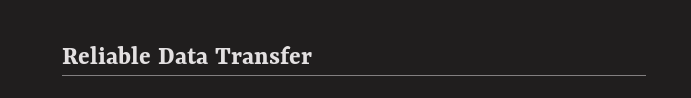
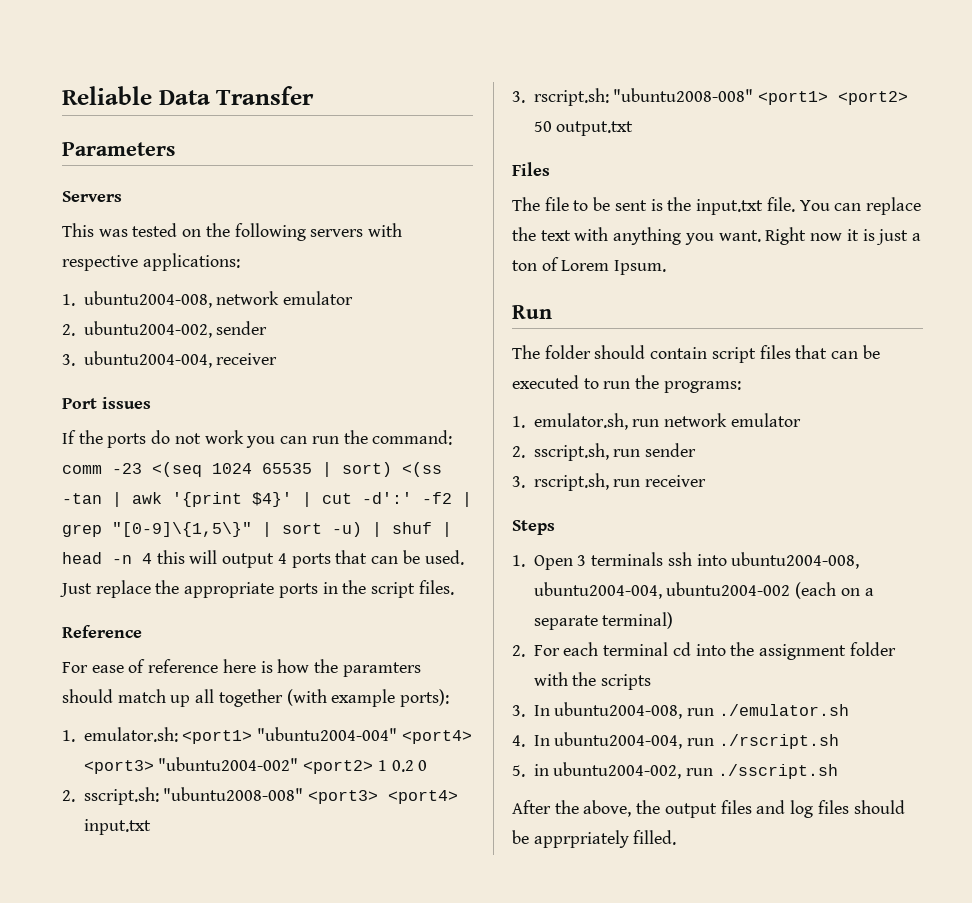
+ Parameters
+ Servers
+ This was tested on the following servers with respective applications:
+ 1. ubuntu2004-008, network emulator
+ 2. ubuntu2004-002, sender
+ 3. ubuntu2004-004, receiver
+ Port issues
+ If the ports do not work you can run the command: comm -23 <(seq 1024 65535 | sort) <(ss -tan | awk '{print $4}' | cut -d':' -f2 | grep "[0-9]\{1,5\}" | sort -u) | shuf | head -n 4 this will output 4 ports that can be used. Just replace the appropriate ports in the script files.
+ Reference
+ For ease of reference here is how the paramters should match up all together (with example ports):
+ 1. emulator.sh: <port1> "ubuntu2004-004" <port4> <port3> "ubuntu2004-002" <port2> 1 0.2 0
+ 2. sscript.sh: "ubuntu2008-008" <port3> <port4> input.txt
+ 3. rscript.sh: "ubuntu2008-008" <port1> <port2> 50 output.txt
+ Files
+ The file to be sent is the input.txt file. You can replace the text with anything you want. Right now it is just a ton of Lorem Ipsum.
+ Run
+ The folder should contain script files that can be executed to run the programs:
+ 1. emulator.sh, run network emulator
+ 2. sscript.sh, run sender
+ 3. rscript.sh, run receiver
+ Steps
+ 1. Open 3 terminals ssh into ubuntu2004-008, ubuntu2004-004, ubuntu2004-002 (each on a separate terminal)
+ 2. For each terminal cd into the assignment folder with the scripts
+ 3. In ubuntu2004-008, run ./emulator.sh
+ 4. In ubuntu2004-004, run ./rscript.sh
+ 5. in ubuntu2004-002, run ./sscript.sh
+ After the above, the output files and log files should be apprpriately filled.

